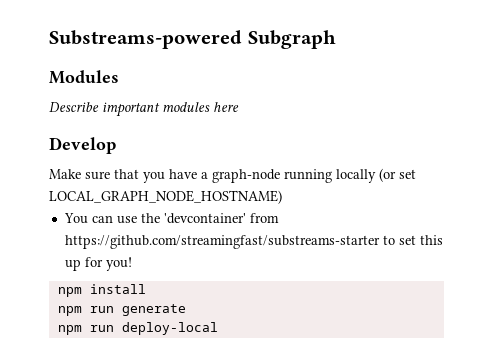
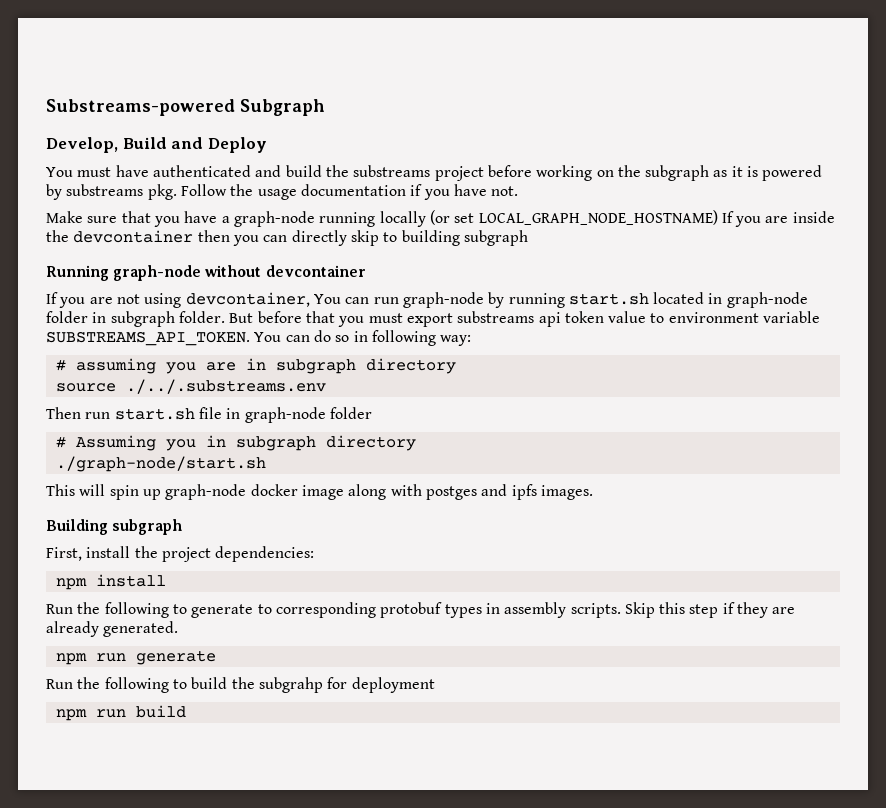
- Modules
- Describe important modules here
- Develop
+ Develop, Build and Deploy
+ You must have authenticated and build the substreams project before working on the subgraph as it is powered by substreams pkg. Follow the usage documentation if you have not.
- Make sure that you have a graph-node running locally (or set LOCAL_GRAPH_NODE_HOSTNAME)
- You can use the 'devcontainer' from https://github.com/streamingfast/substreams-starter to set this up for you!
+ Make sure that you have a graph-node running locally (or set LOCAL_GRAPH_NODE_HOSTNAME) If you are inside the devcontainer then you can directly skip to building subgraph
+ Running graph-node without devcontainer
+ If you are not using devcontainer, You can run graph-node by running start.sh located in graph-node folder in subgraph folder. But before that you must export substreams api token value to environment variable SUBSTREAMS_API_TOKEN. You can do so in following way:
+ # assuming you are in subgraph directory
+ source ./../.substreams.env
+ Then run start.sh file in graph-node folder
+ # Assuming you in subgraph directory
+ ./graph-node/start.sh
+ This will spin up graph-node docker image along with postges and ipfs images.
+ Building subgraph
+ First, install the project dependencies:
  npm install
+ Run the following to generate to corresponding protobuf types in assembly scripts. Skip this step if they are already generated.
  npm run generate
- npm run deploy-local
+ Run the following to build the subgrahp for deployment
+ npm run build

